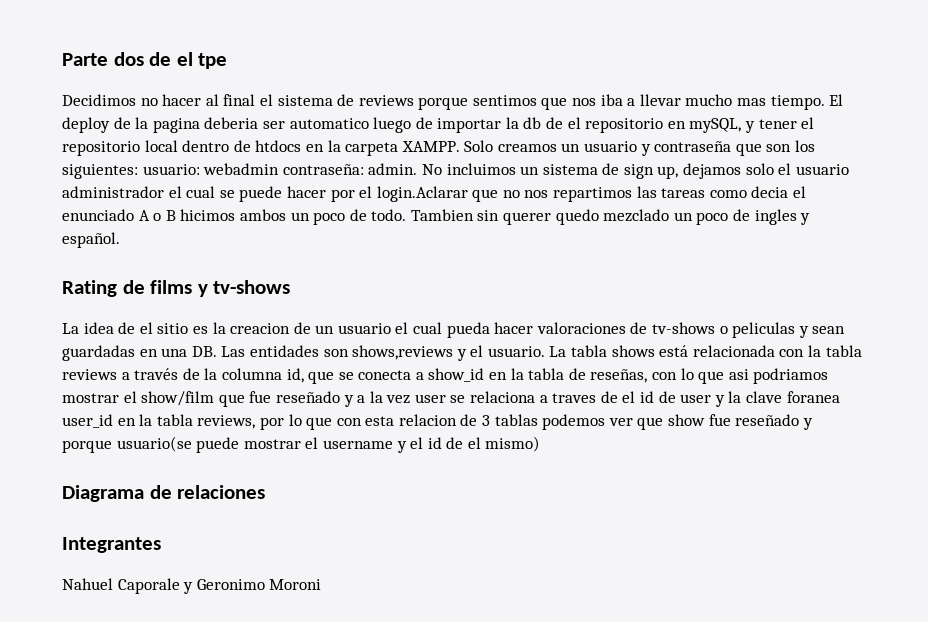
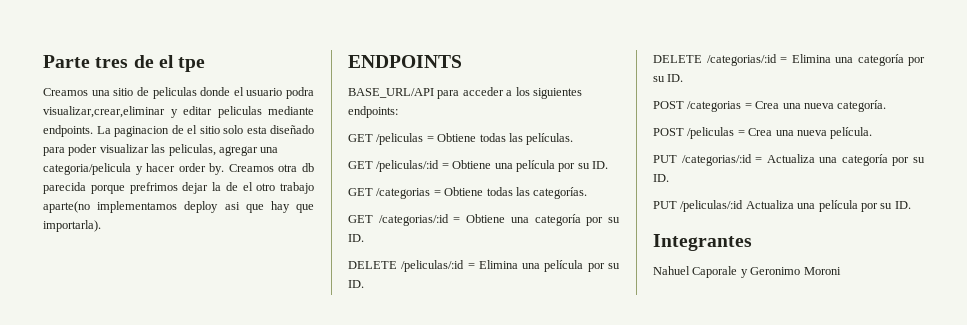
- Parte dos de el tpe
+ Parte tres de el tpe
- Decidimos no hacer al final el sistema de reviews porque sentimos que nos iba a llevar mucho mas tiempo. El deploy de la pagina deberia ser automatico luego de importar la db de el repositorio en mySQL, y tener el repositorio local dentro de htdocs en la carpeta XAMPP. Solo creamos un usuario y contraseña que son los siguientes: usuario: webadmin contraseña: admin. No incluimos un sistema de sign up, dejamos solo el usuario administrador el cual se puede hacer por el login.Aclarar que no nos repartimos las tareas como decia el enunciado A o B hicimos ambos un poco de todo. Tambien sin querer quedo mezclado un poco de ingles y español.
- Rating de films y tv-shows
- La idea de el sitio es la creacion de un usuario el cual pueda hacer valoraciones de tv-shows o peliculas y sean guardadas en una DB. Las entidades son shows,reviews y el usuario. La tabla shows está relacionada con la tabla reviews a través de la columna id, que se conecta a show_id en la tabla de reseñas, con lo que asi podriamos mostrar el show/film que fue reseñado y a la vez user se relaciona a traves de el id de user y la clave foranea user_id en la tabla reviews, por lo que con esta relacion de 3 tablas podemos ver que show fue reseñado y porque usuario(se puede mostrar el username y el id de el mismo)
- Diagrama de relaciones
+ Creamos una sitio de peliculas donde el usuario podra visualizar,crear,eliminar y editar peliculas mediante endpoints. La paginacion de el sitio solo esta diseñado para poder visualizar las peliculas, agregar una categoria/pelicula y hacer order by. Creamos otra db parecida porque prefrimos dejar la de el otro trabajo aparte(no implementamos deploy asi que hay que importarla).
+ ENDPOINTS
+ BASE_URL/API para acceder a los siguientes endpoints:
+ GET /peliculas = Obtiene todas las películas.
+ GET /peliculas/:id = Obtiene una película por su ID.
+ GET /categorias = Obtiene todas las categorías.
+ GET /categorias/:id = Obtiene una categoría por su ID.
+ DELETE /peliculas/:id = Elimina una película por su ID.
+ DELETE /categorias/:id = Elimina una categoría por su ID.
+ POST /categorias = Crea una nueva categoría.
+ POST /peliculas = Crea una nueva película.
+ PUT /categorias/:id = Actualiza una categoría por su ID.
+ PUT /peliculas/:id Actualiza una película por su ID.

